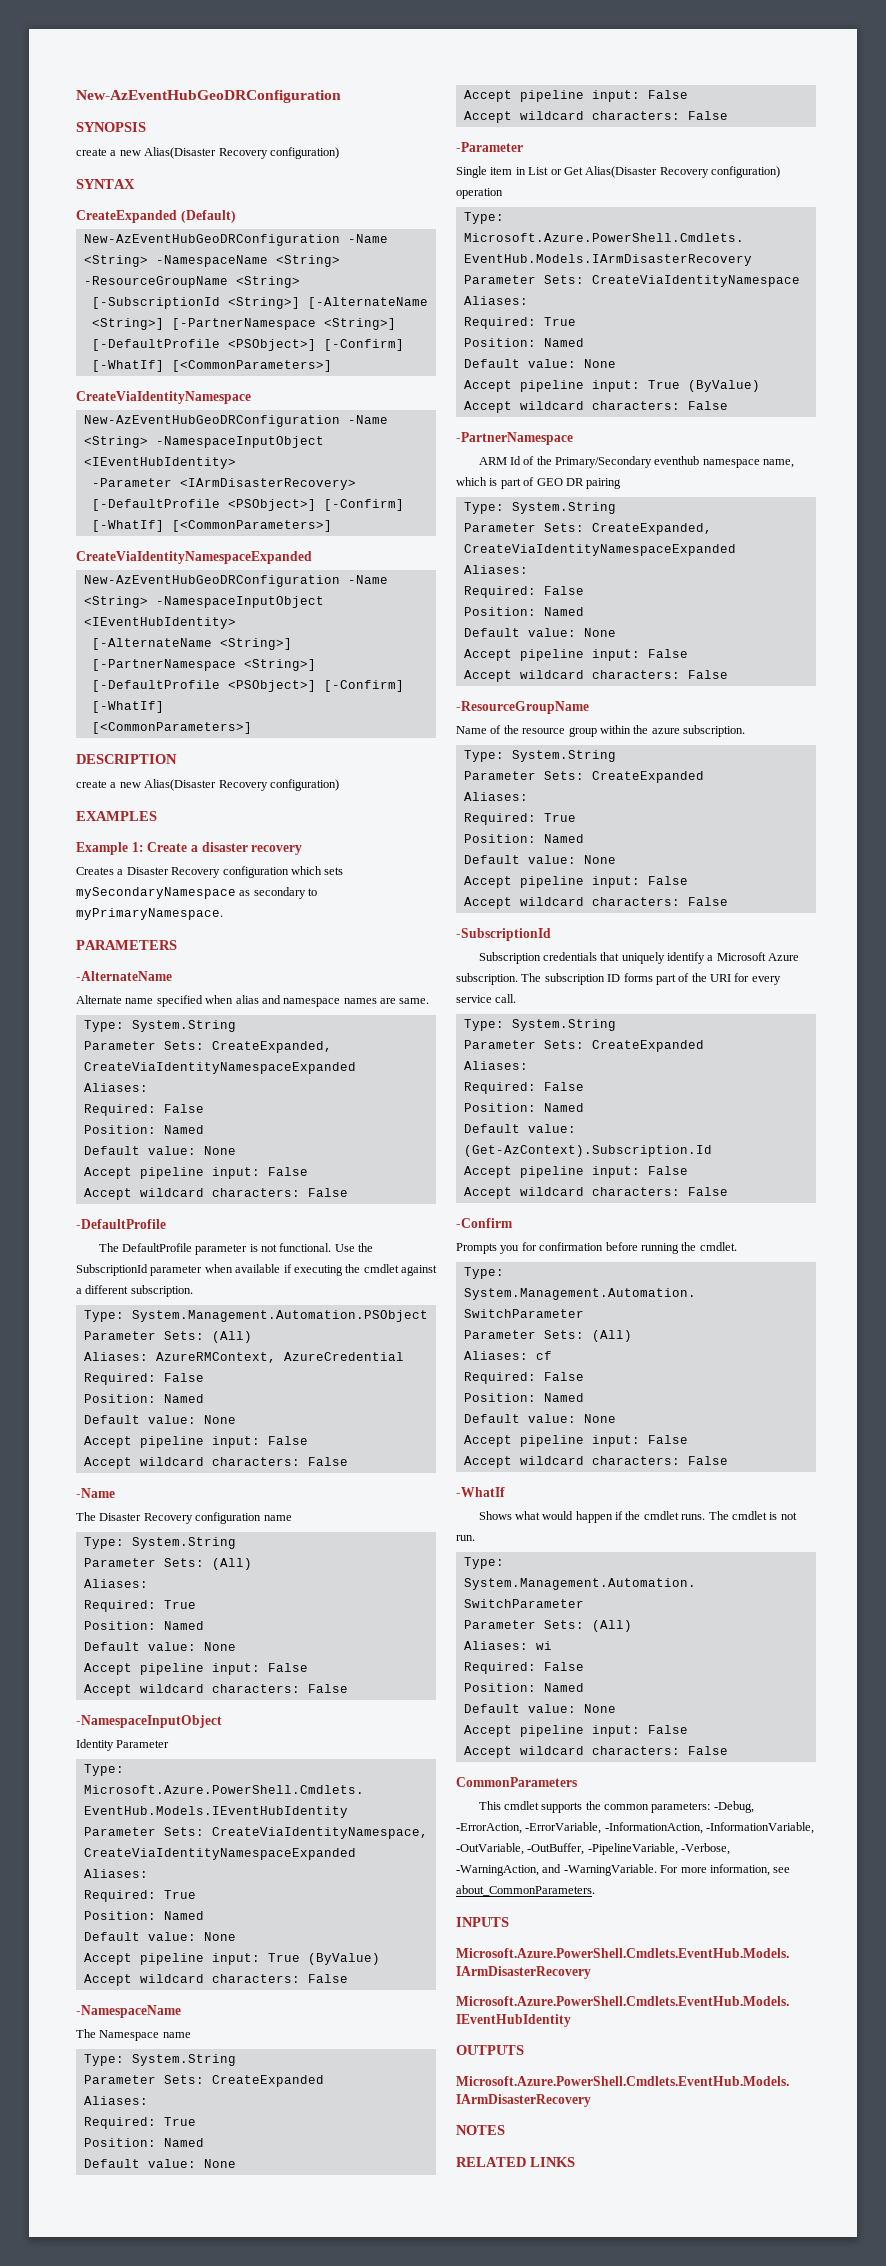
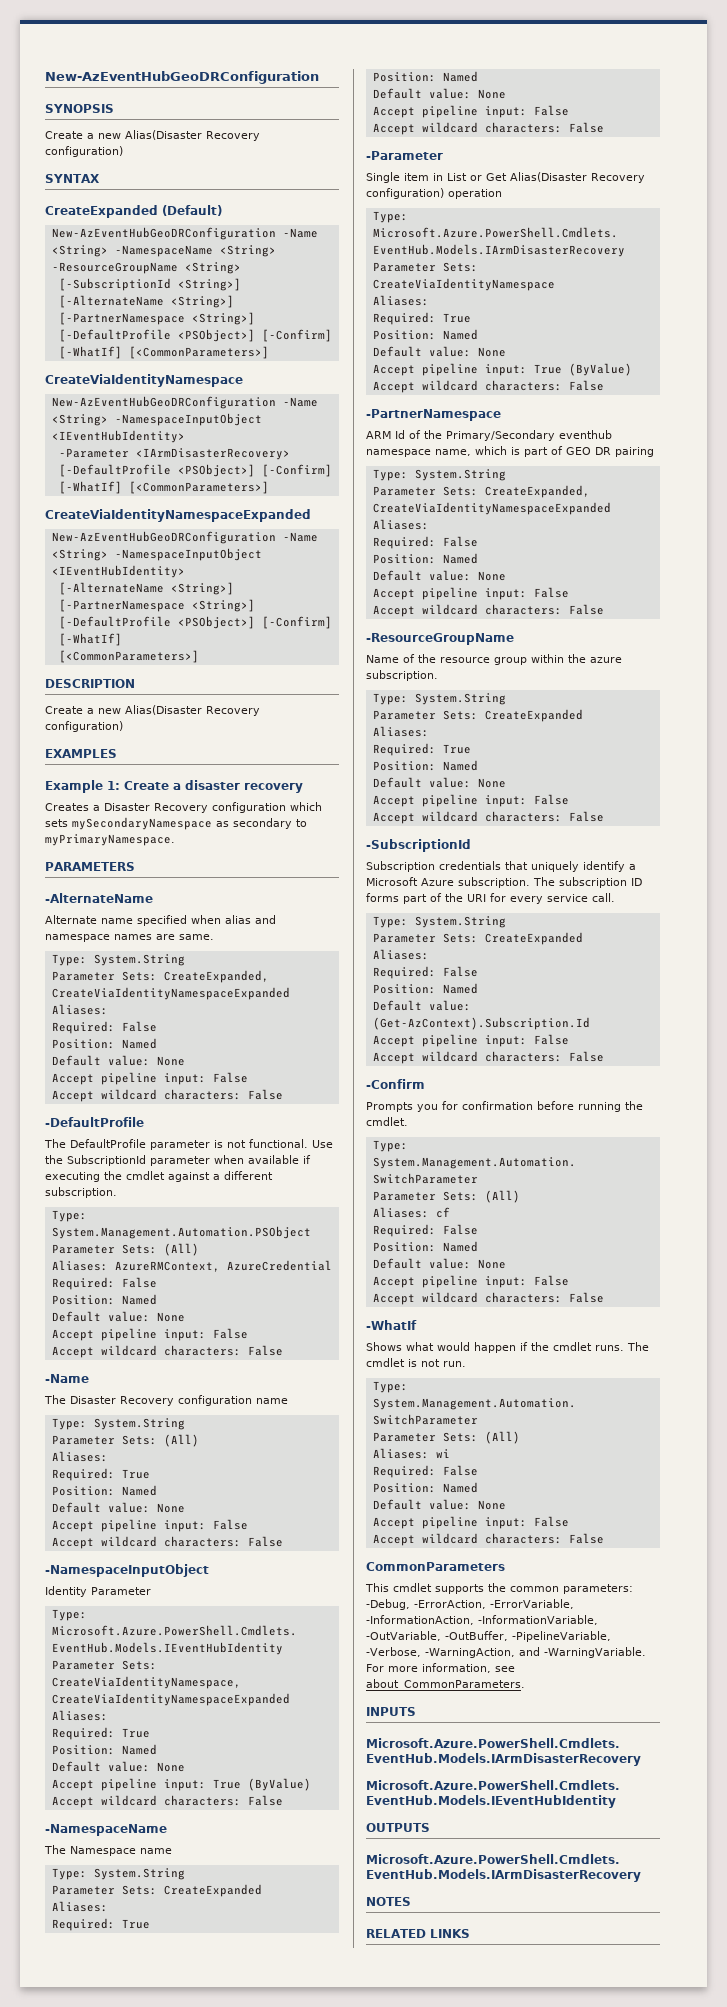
  SYNOPSIS
- create a new Alias(Disaster Recovery configuration)
+ Create a new Alias(Disaster Recovery configuration)
  DESCRIPTION
- create a new Alias(Disaster Recovery configuration)
+ Create a new Alias(Disaster Recovery configuration)

